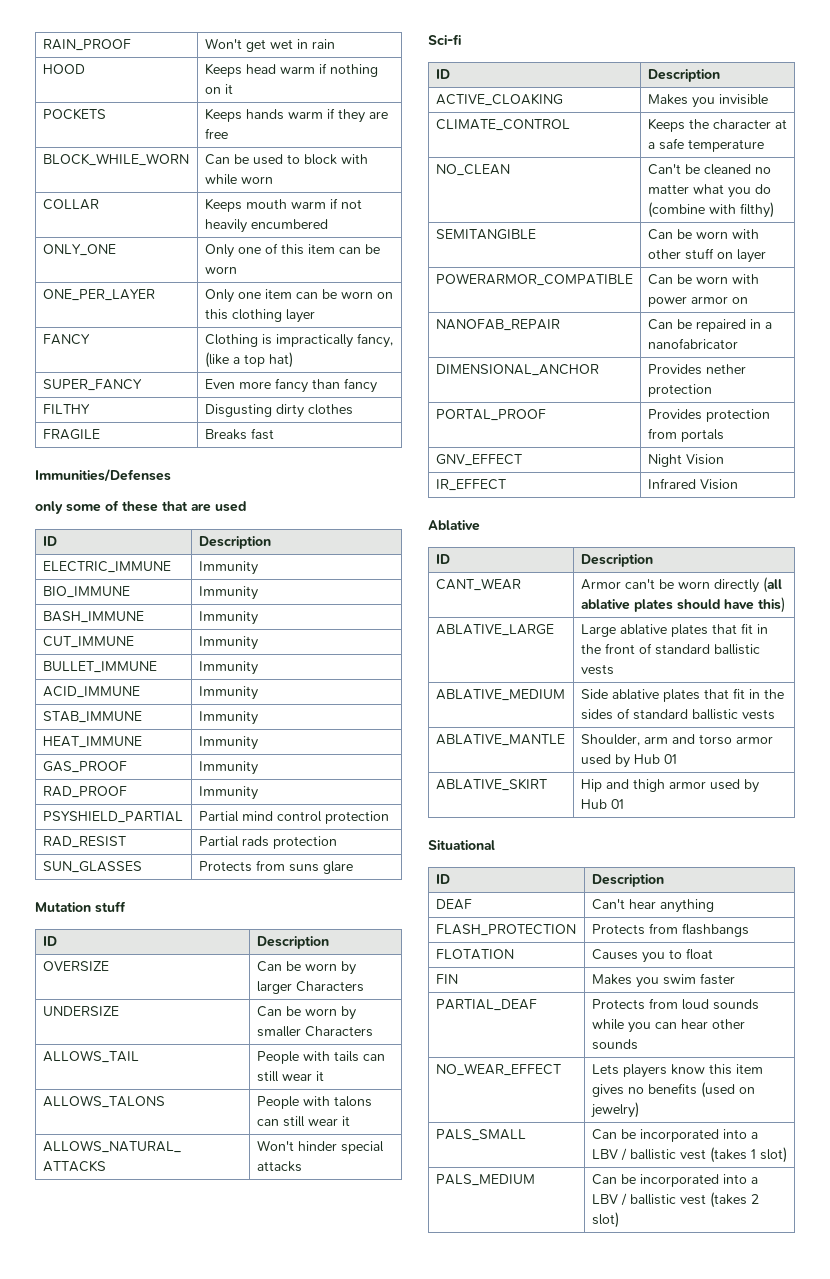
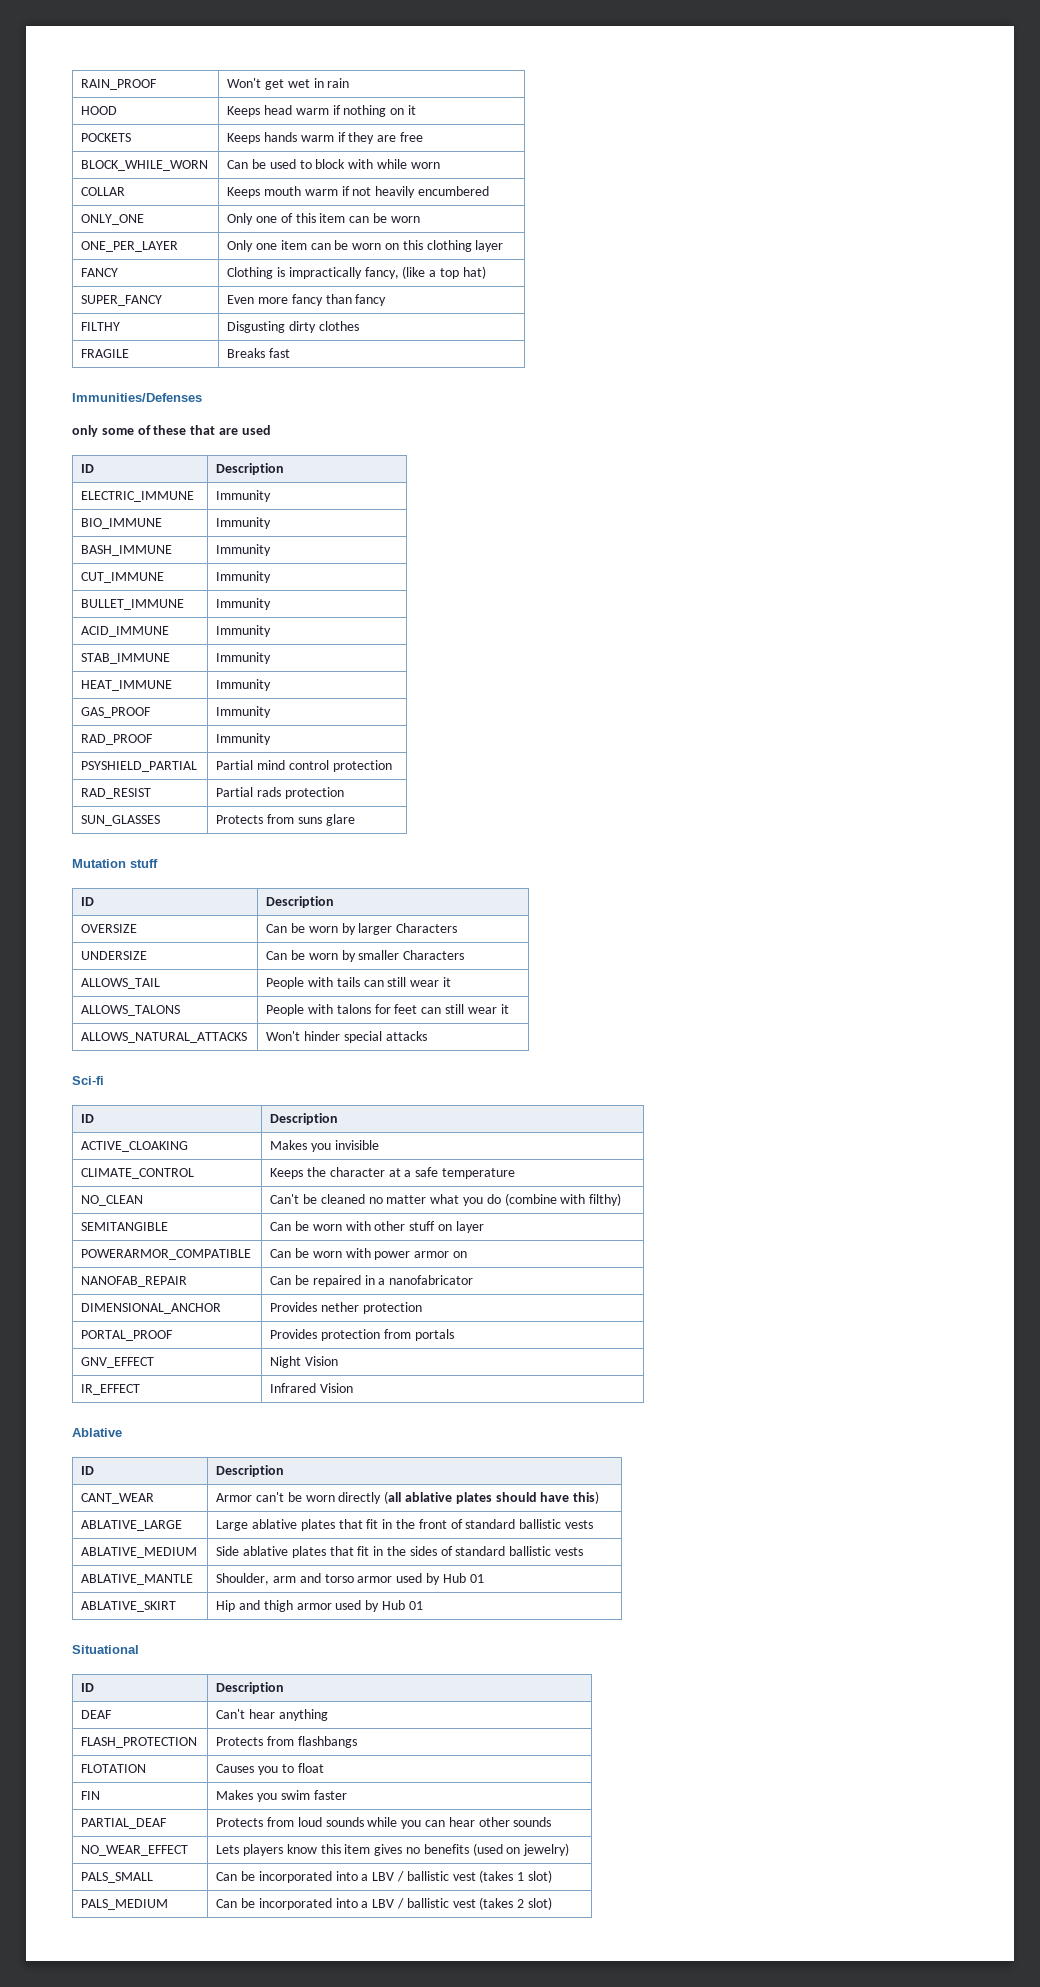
- ALLOWS_TALONS | People with talons can still wear it
+ ALLOWS_TALONS | People with talons for feet can still wear it

